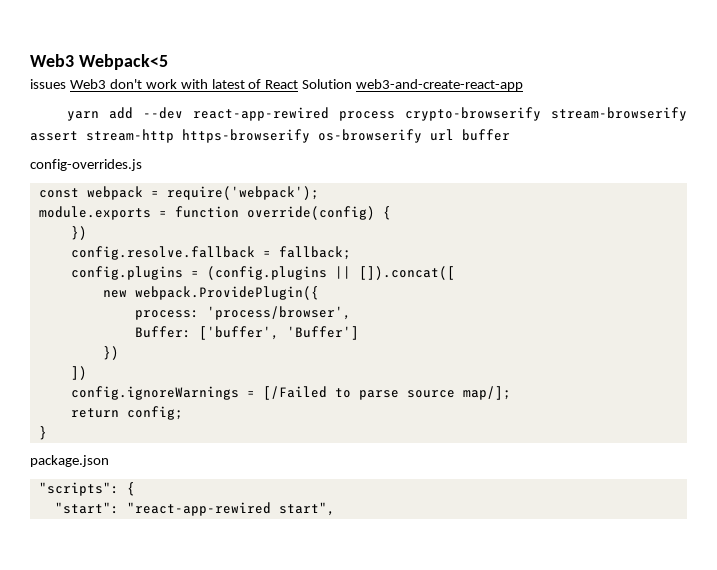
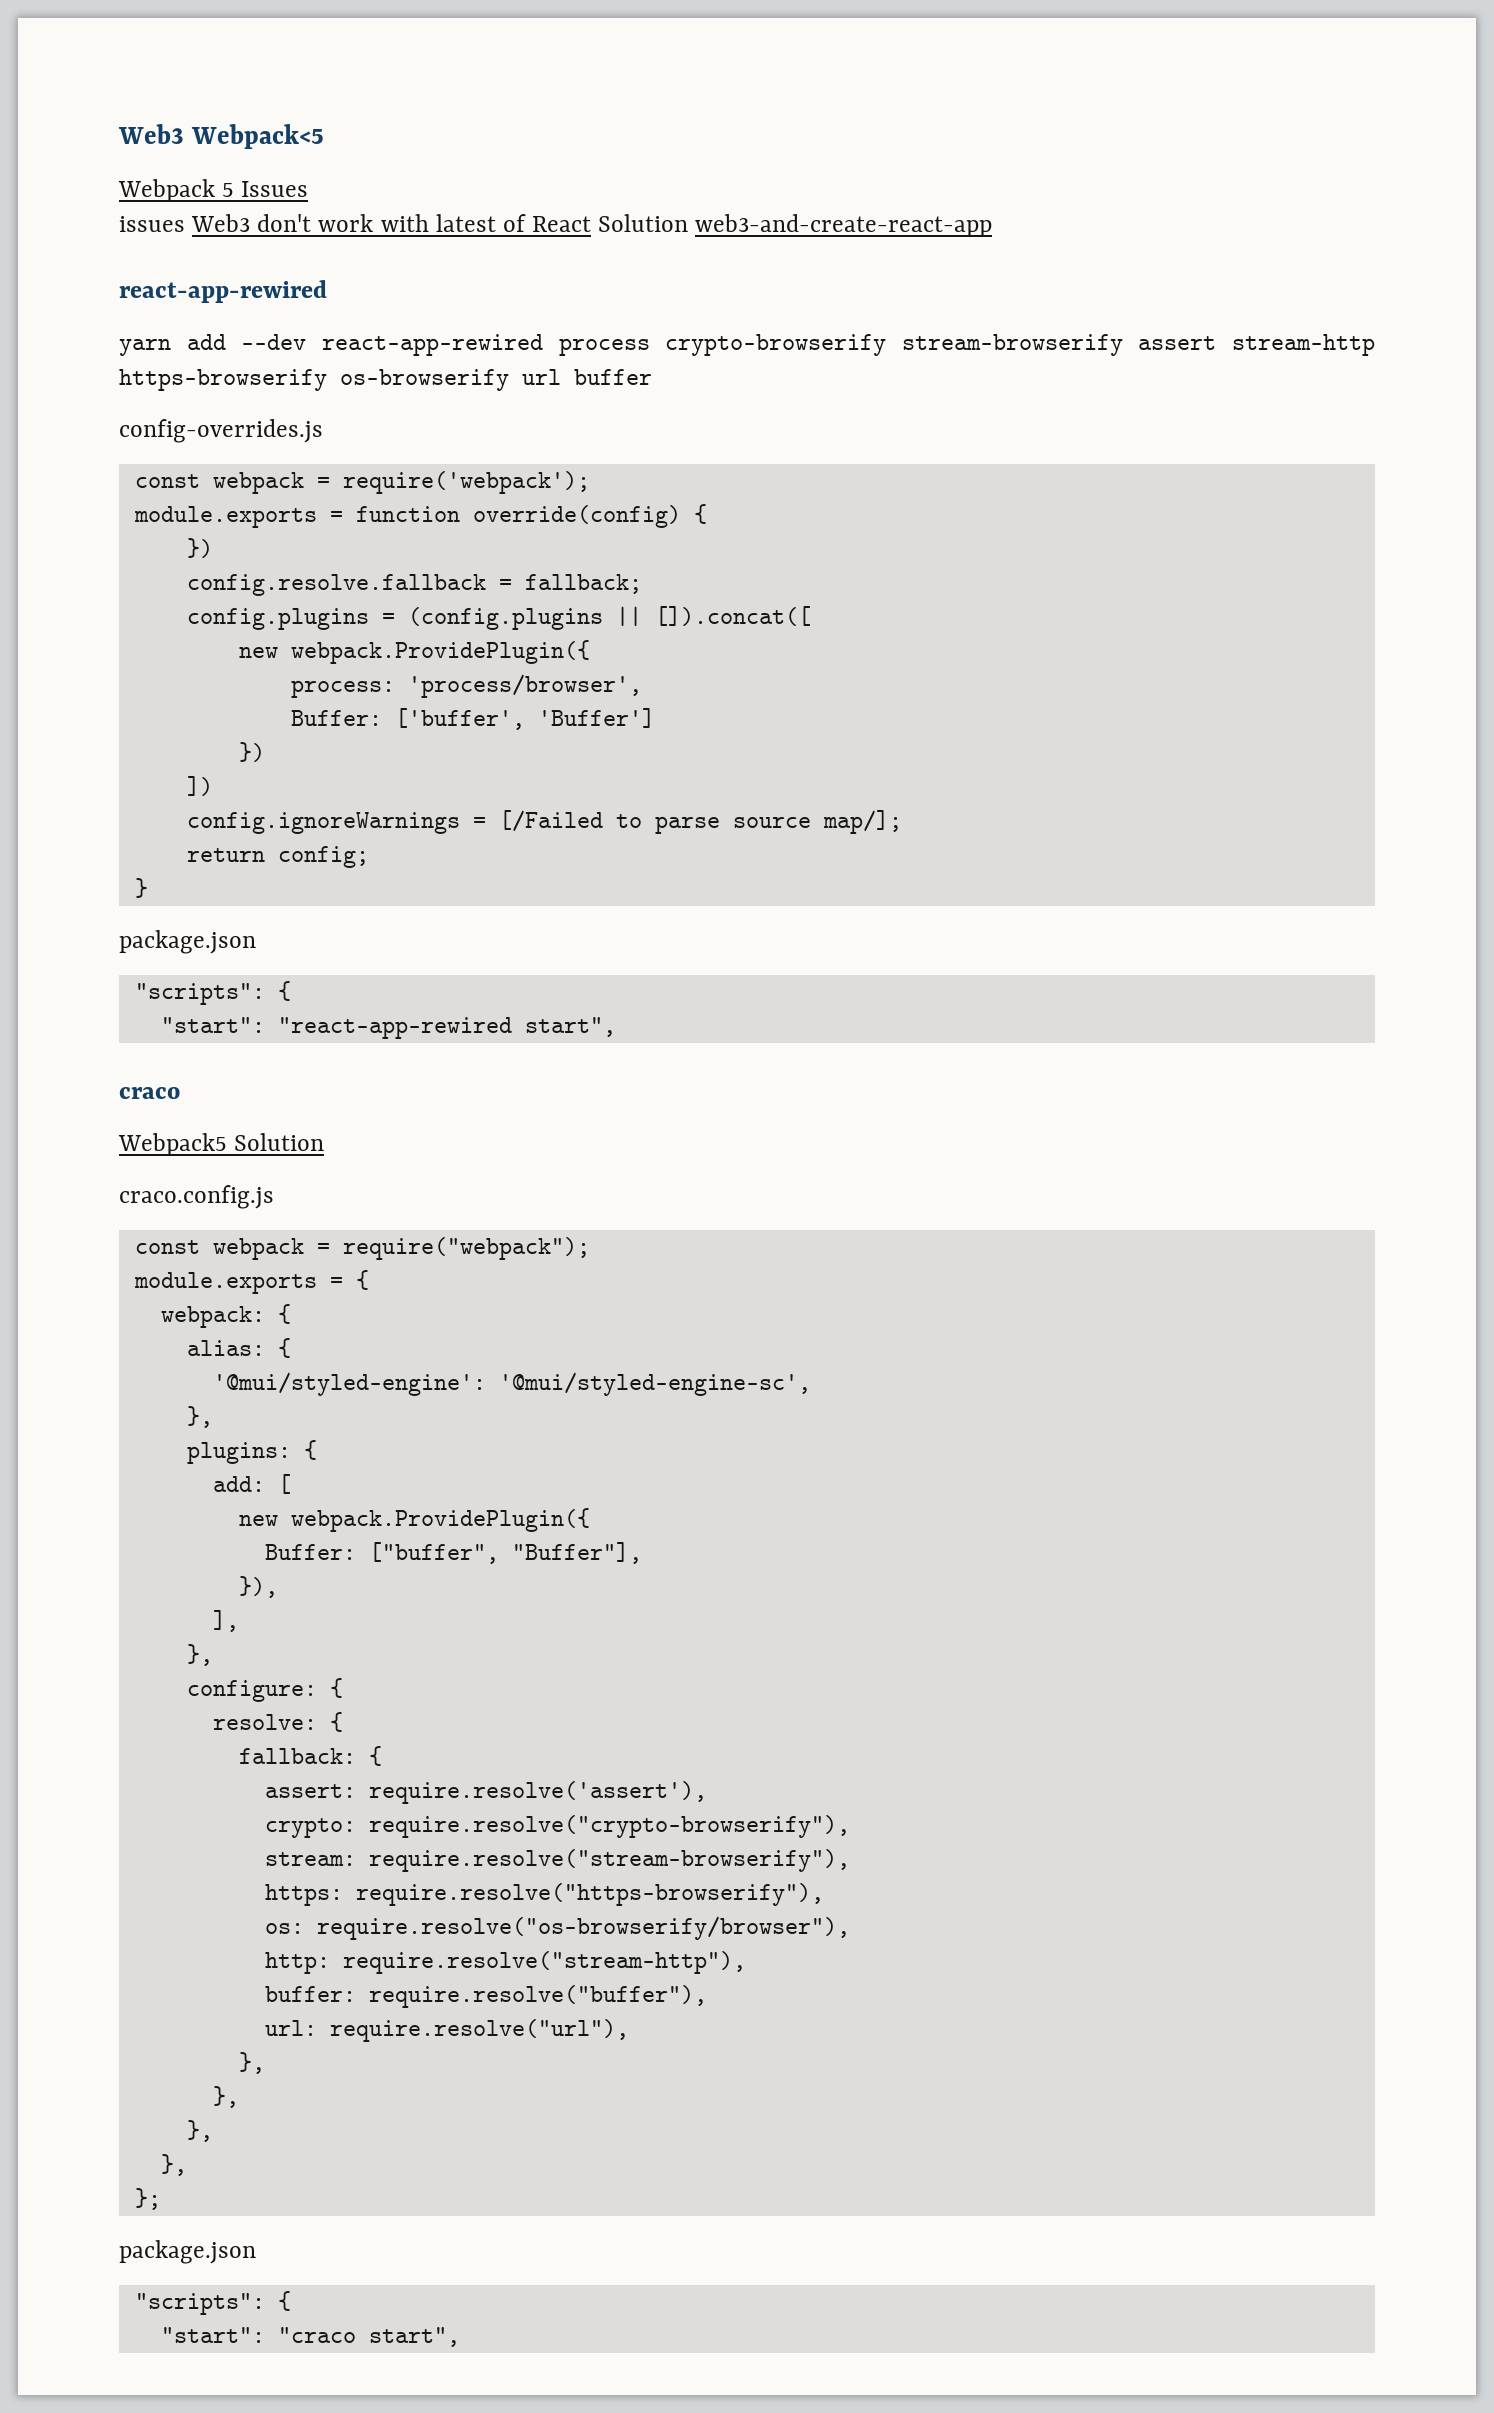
+ Webpack 5 Issues
  issues Web3 don't work with latest of React Solution web3-and-create-react-app
+ react-app-rewired
+ craco
+ Webpack5 Solution
+ craco.config.js
+ const webpack = require("webpack");
+ module.exports = {
+ webpack: {
+ alias: {
+ '@mui/styled-engine': '@mui/styled-engine-sc',
+ },
+ plugins: {
+ add: [
+ new webpack.ProvidePlugin({
+ Buffer: ["buffer", "Buffer"],
+ }),
+ ],
+ },
+ configure: {
+ resolve: {
+ fallback: {
+ assert: require.resolve('assert'),
+ crypto: require.resolve("crypto-browserify"),
+ stream: require.resolve("stream-browserify"),
+ https: require.resolve("https-browserify"),
+ os: require.resolve("os-browserify/browser"),
+ http: require.resolve("stream-http"),
+ buffer: require.resolve("buffer"),
+ url: require.resolve("url"),
+ },
+ },
+ },
+ },
+ };
+ package.json
+ "scripts": {
+ "start": "craco start",

